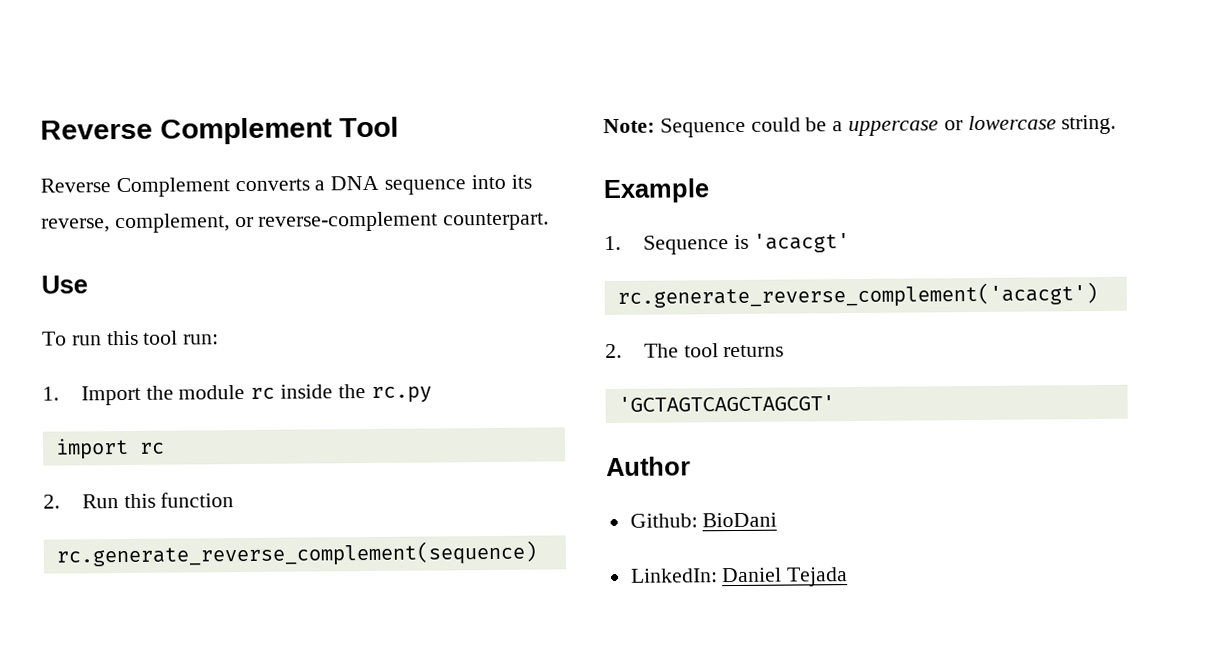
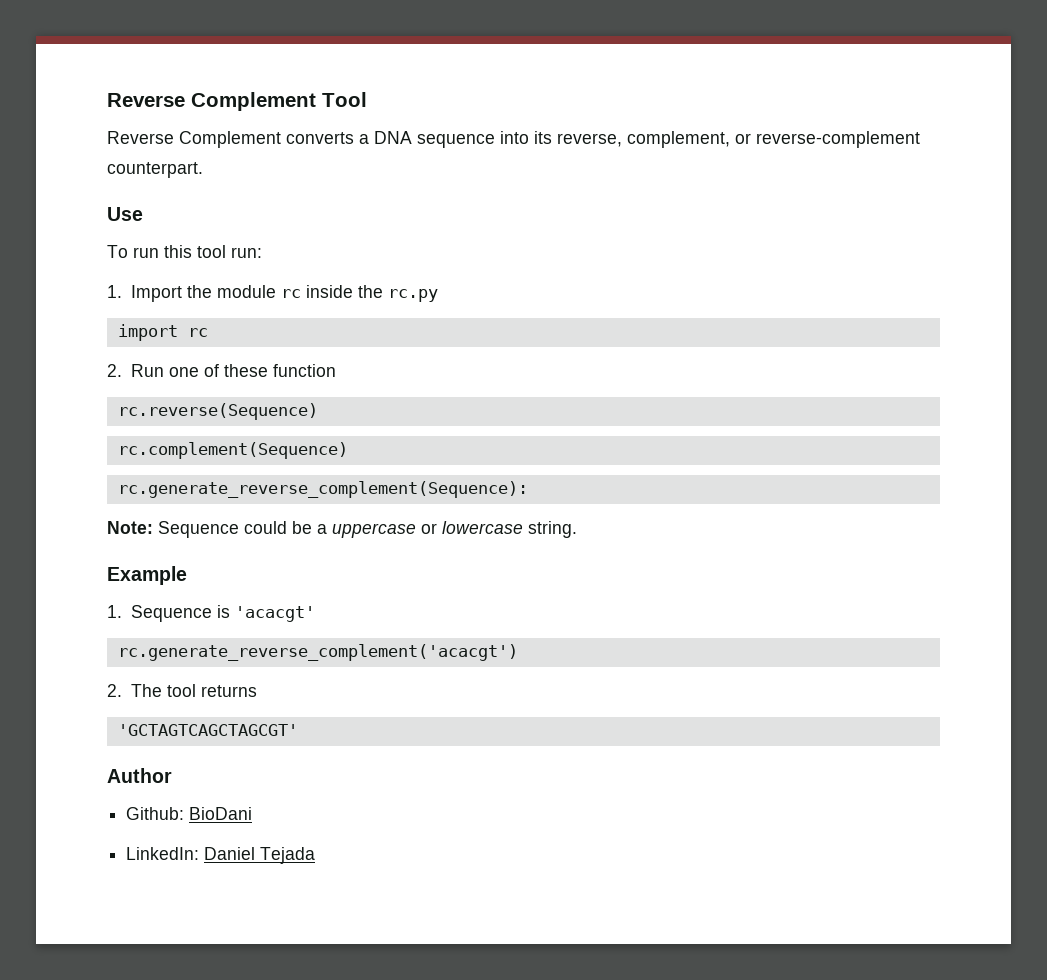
- 2. Run this function
- rc.generate_reverse_complement(sequence)
+ 2. Run one of these function
+ rc.reverse(Sequence)
+ rc.complement(Sequence)
+ rc.generate_reverse_complement(Sequence):

